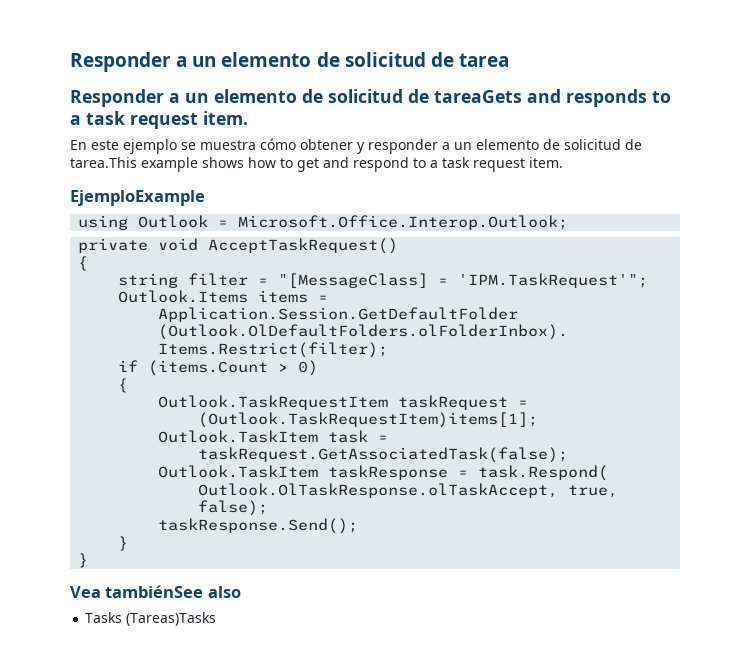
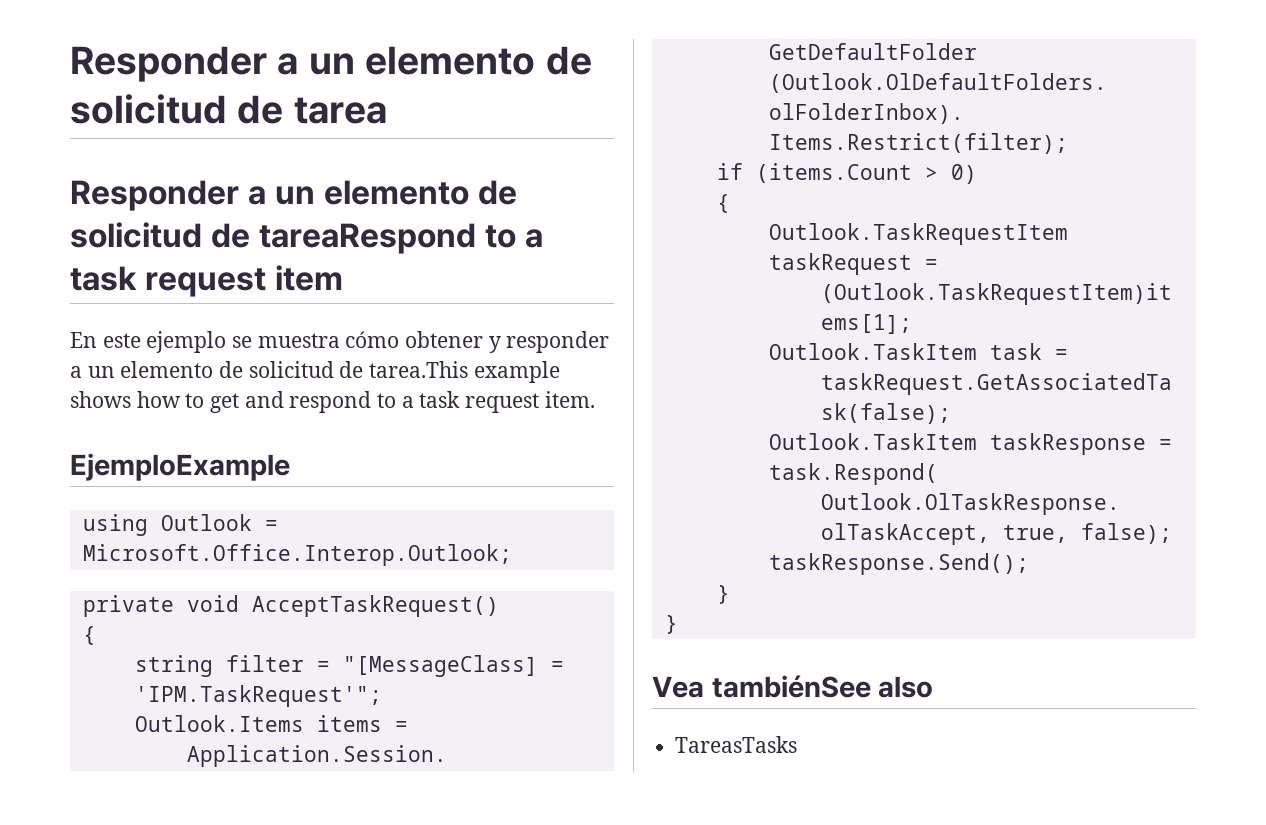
- Responder a un elemento de solicitud de tareaGets and responds to a task request item.
+ Responder a un elemento de solicitud de tareaRespond to a task request item
- Tasks (Tareas)Tasks
+ TareasTasks

